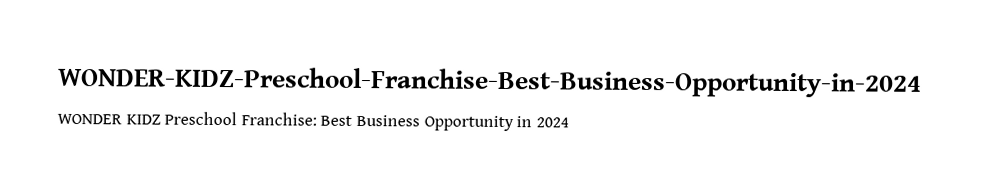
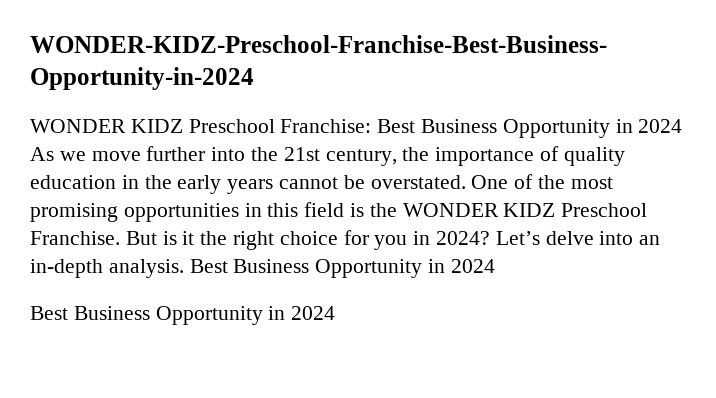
- WONDER KIDZ Preschool Franchise: Best Business Opportunity in 2024
+ WONDER KIDZ Preschool Franchise: Best Business Opportunity in 2024 As we move further into the 21st century, the importance of quality education in the early years cannot be overstated. One of the most promising opportunities in this field is the WONDER KIDZ Preschool Franchise. But is it the right choice for you in 2024? Let’s delve into an in-depth analysis. Best Business Opportunity in 2024
+ Best Business Opportunity in 2024

